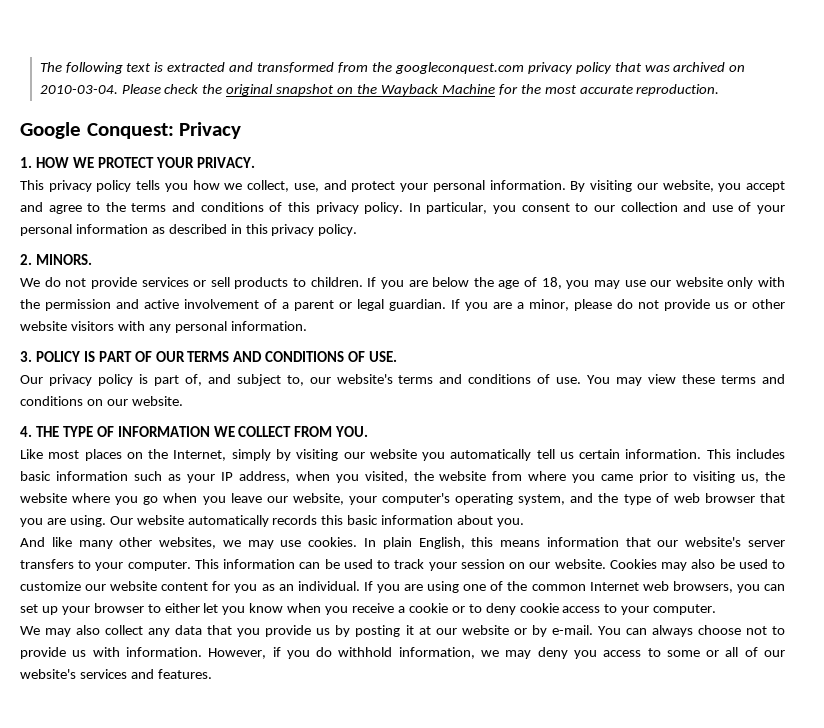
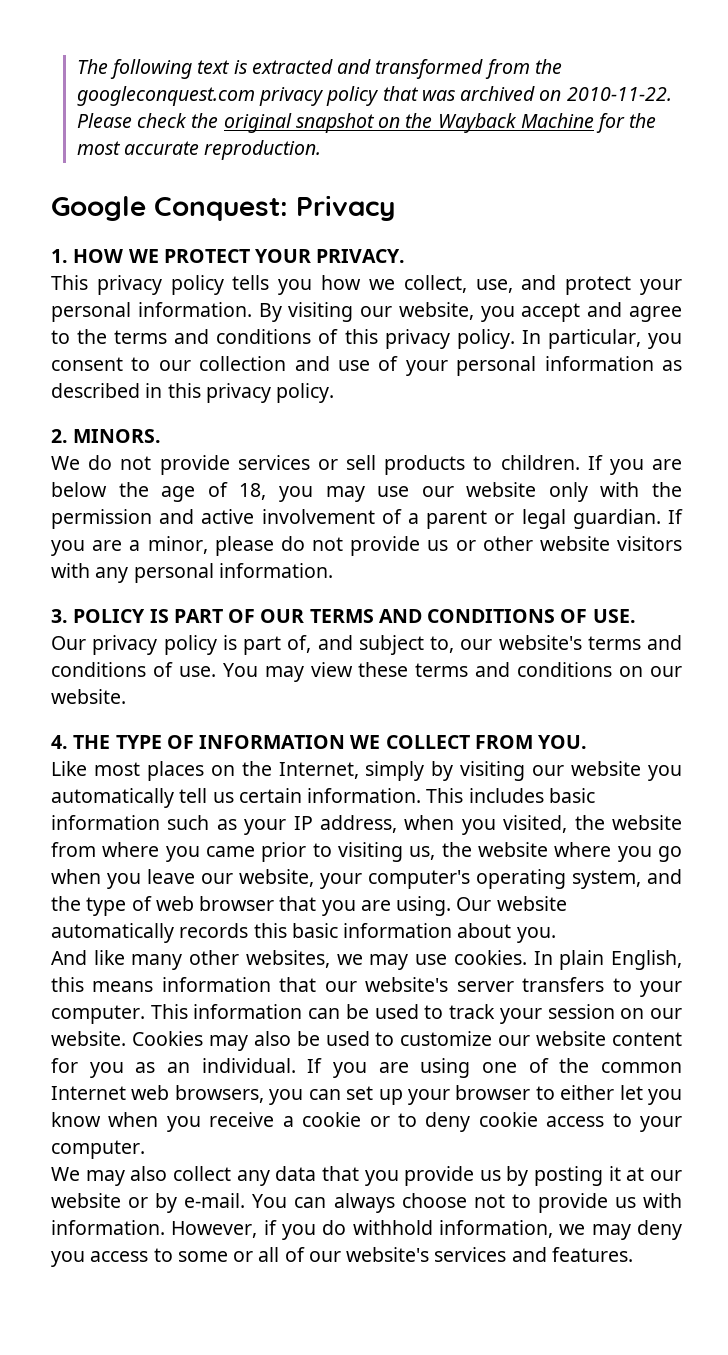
- The following text is extracted and transformed from the googleconquest.com privacy policy that was archived on 2010-03-04.
+ The following text is extracted and transformed from the googleconquest.com privacy policy that was archived on 2010-11-22.

